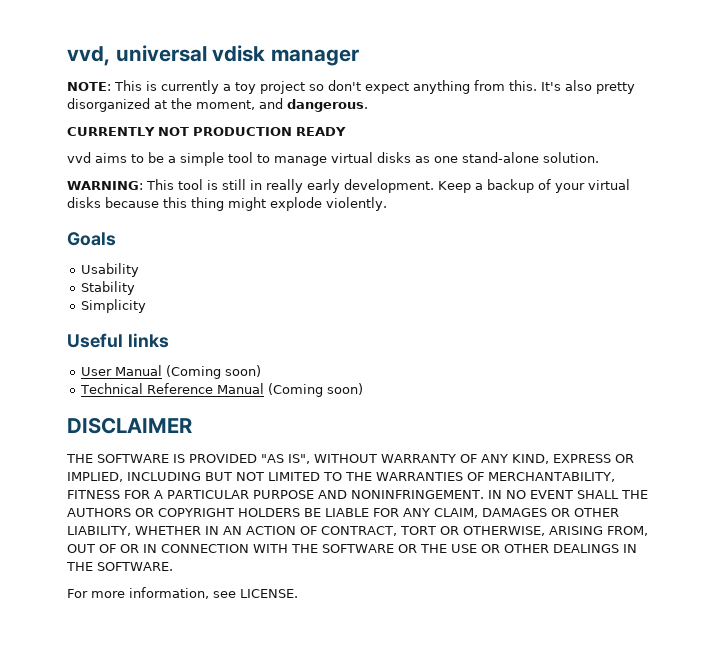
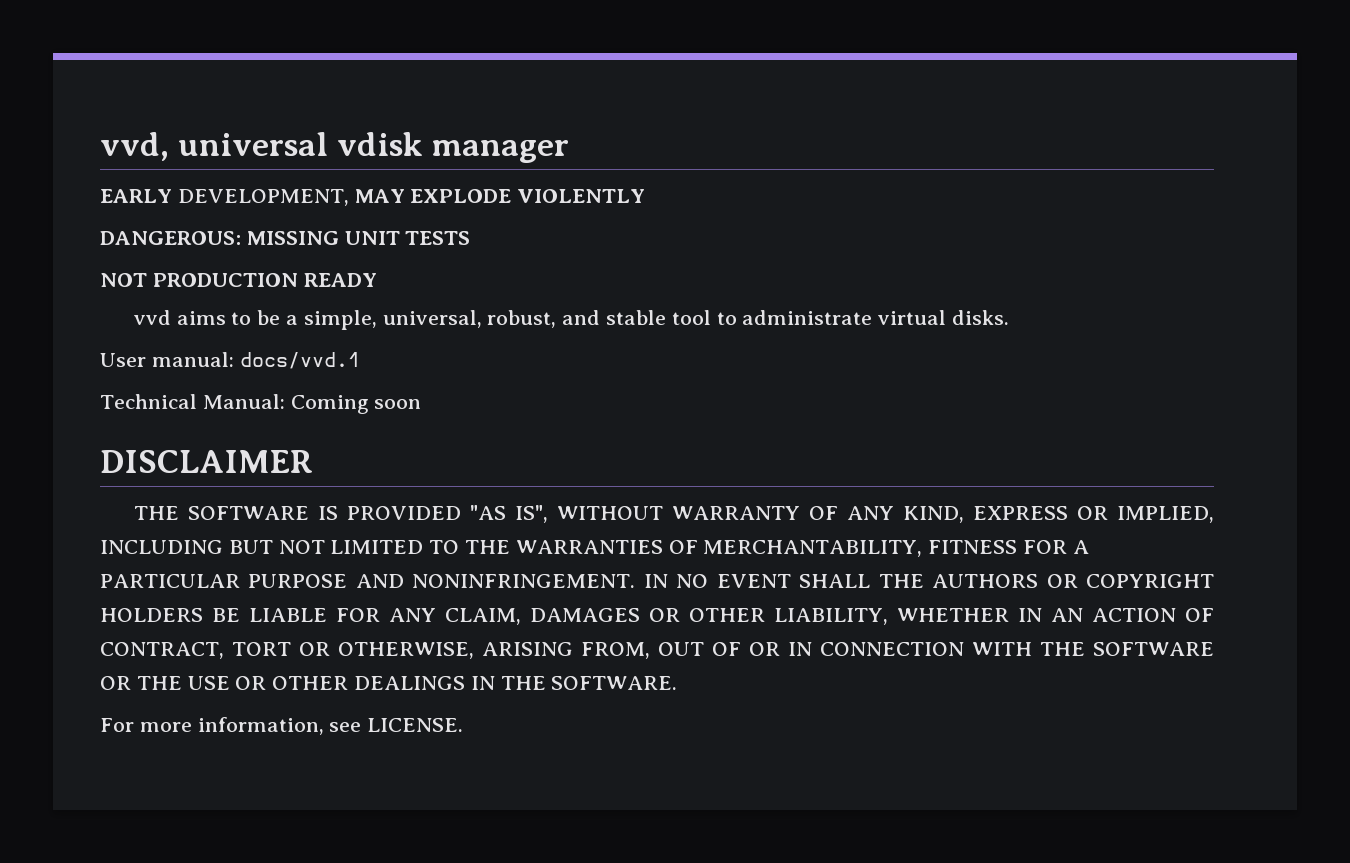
- NOTE: This is currently a toy project so don't expect anything from this. It's also pretty disorganized at the moment, and dangerous.
- CURRENTLY NOT PRODUCTION READY
+ EARLY DEVELOPMENT, MAY EXPLODE VIOLENTLY
+ DANGEROUS: MISSING UNIT TESTS
+ NOT PRODUCTION READY
- vvd aims to be a simple tool to manage virtual disks as one stand-alone solution.
- WARNING: This tool is still in really early development. Keep a backup of your virtual disks because this thing might explode violently.
- Goals
- Usability
- Stability
- Simplicity
- Useful links
- User Manual (Coming soon)
- Technical Reference Manual (Coming soon)
+ vvd aims to be a simple, universal, robust, and stable tool to administrate virtual disks.
+ User manual: docs/vvd.1
+ Technical Manual: Coming soon

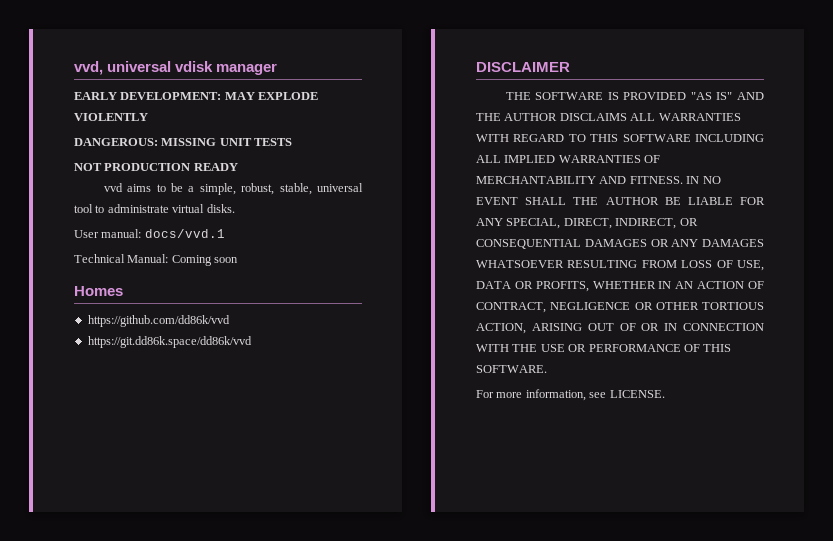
- EARLY DEVELOPMENT, MAY EXPLODE VIOLENTLY
+ EARLY DEVELOPMENT: MAY EXPLODE VIOLENTLY
- vvd aims to be a simple, universal, robust, and stable tool to administrate virtual disks.
+ vvd aims to be a simple, robust, stable, universal tool to administrate virtual disks.
+ Homes
+ https://github.com/dd86k/vvd
+ https://git.dd86k.space/dd86k/vvd
- THE SOFTWARE IS PROVIDED "AS IS", WITHOUT WARRANTY OF ANY KIND, EXPRESS OR IMPLIED, INCLUDING BUT NOT LIMITED TO THE WARRANTIES OF MERCHANTABILITY, FITNESS FOR A PARTICULAR PURPOSE AND NONINFRINGEMENT.
+ THE SOFTWARE IS PROVIDED "AS IS" AND THE AUTHOR DISCLAIMS ALL WARRANTIES WITH REGARD TO THIS SOFTWARE INCLUDING ALL IMPLIED WARRANTIES OF MERCHANTABILITY AND FITNESS.
- IN NO EVENT SHALL THE AUTHORS OR COPYRIGHT HOLDERS BE LIABLE FOR ANY CLAIM, DAMAGES OR OTHER LIABILITY, WHETHER IN AN ACTION OF CONTRACT, TORT OR OTHERWISE, ARISING FROM, OUT OF OR IN CONNECTION WITH THE SOFTWARE OR THE USE OR OTHER DEALINGS IN THE SOFTWARE.
+ IN NO EVENT SHALL THE AUTHOR BE LIABLE FOR ANY SPECIAL, DIRECT, INDIRECT, OR CONSEQUENTIAL DAMAGES OR ANY DAMAGES WHATSOEVER RESULTING FROM LOSS OF USE, DATA OR PROFITS, WHETHER IN AN ACTION OF CONTRACT, NEGLIGENCE OR OTHER TORTIOUS ACTION, ARISING OUT OF OR IN CONNECTION WITH THE USE OR PERFORMANCE OF THIS SOFTWARE.

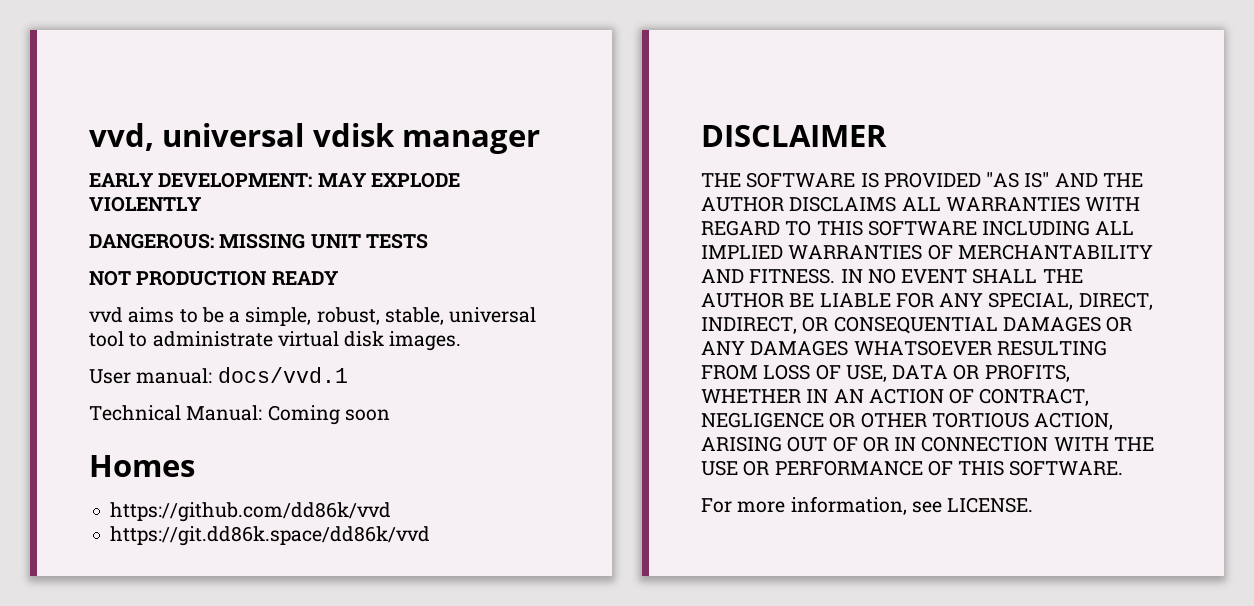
- vvd aims to be a simple, robust, stable, universal tool to administrate virtual disks.
+ vvd aims to be a simple, robust, stable, universal tool to administrate virtual disk images.

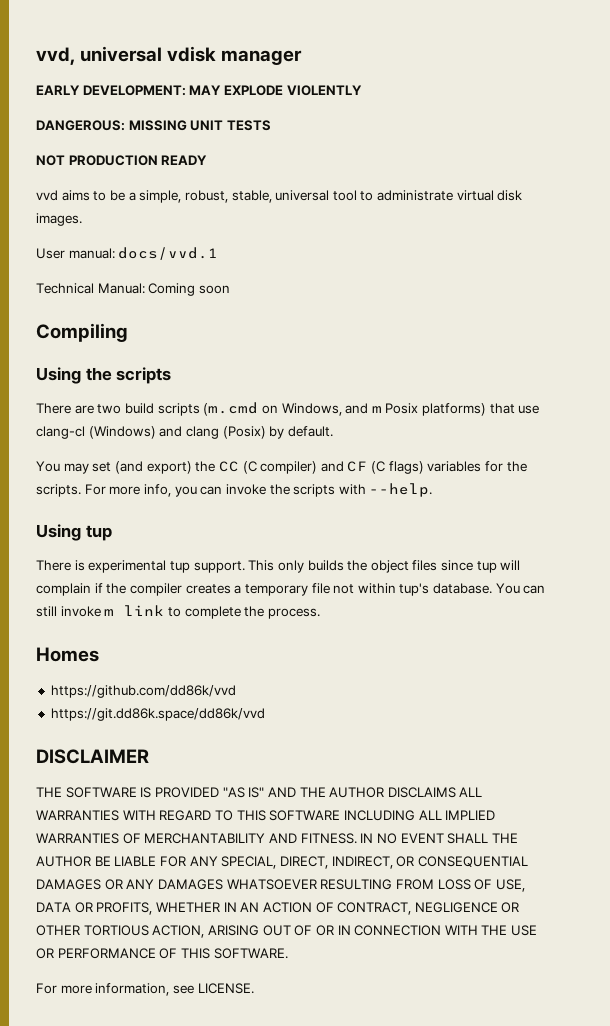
+ Compiling
+ Using the scripts
+ There are two build scripts (m.cmd on Windows, and m Posix platforms) that use clang-cl (Windows) and clang (Posix) by default.
+ You may set (and export) the CC (C compiler) and CF (C flags) variables for the scripts. For more info, you can invoke the scripts with --help.
+ Using tup
+ There is experimental tup support. This only builds the object files since tup will complain if the compiler creates a temporary file not within tup's database. You can still invoke m link to complete the process.

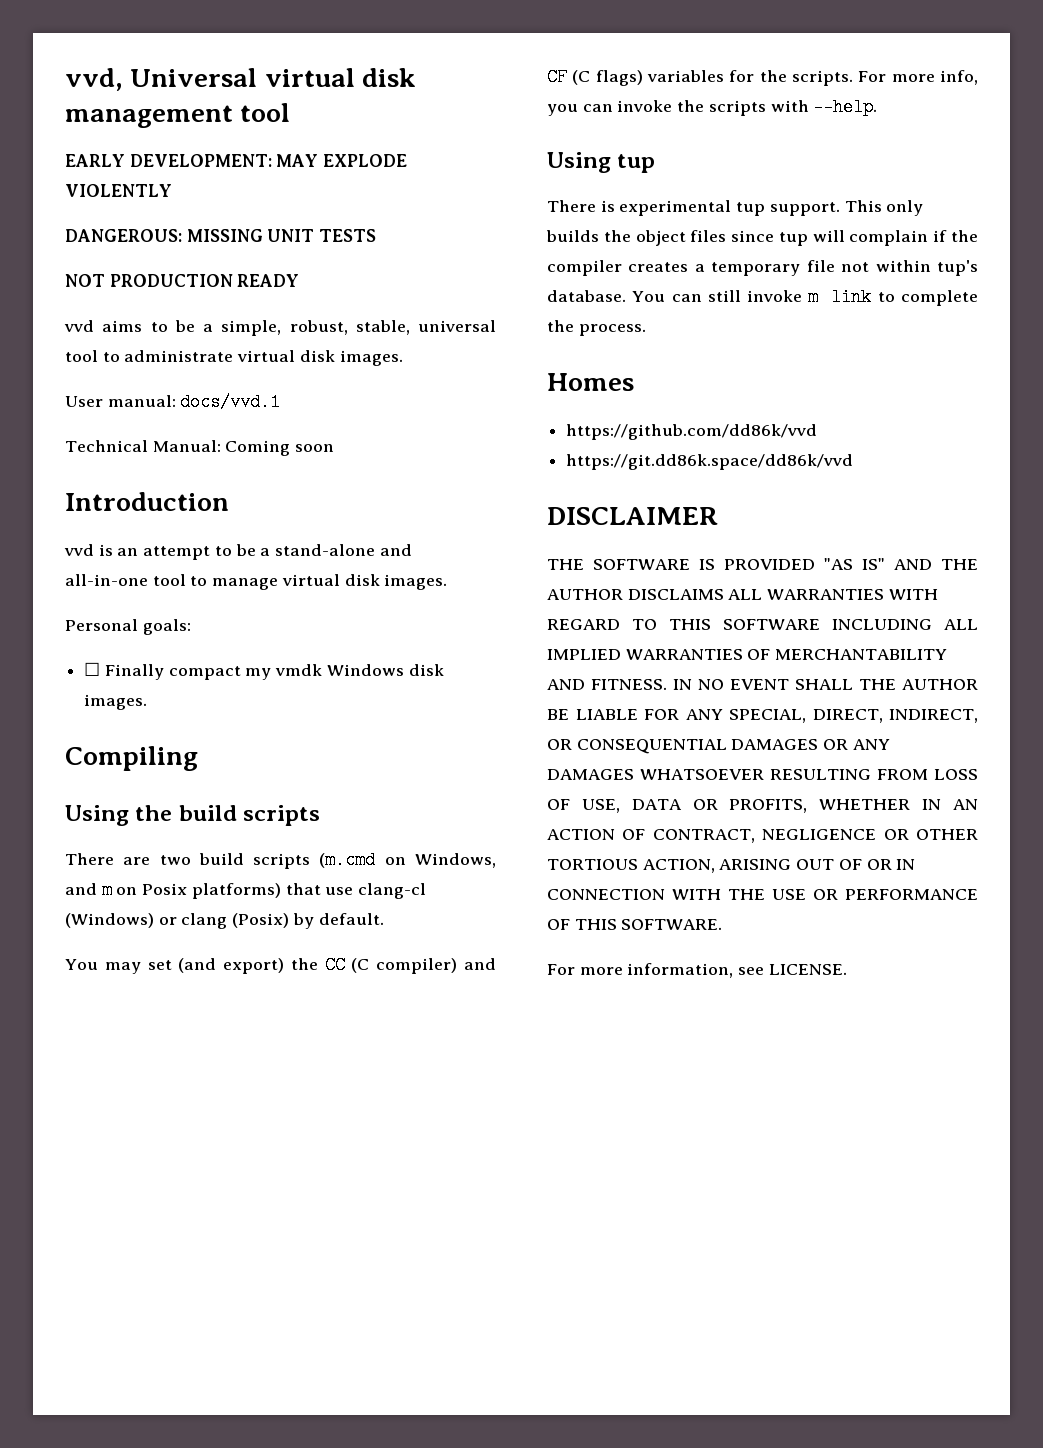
- vvd, universal vdisk manager
+ vvd, Universal virtual disk management tool
+ Introduction
+ vvd is an attempt to be a stand-alone and all-in-one tool to manage virtual disk images.
+ Personal goals:
+ ☐ Finally compact my vmdk Windows disk images.
- Using the scripts
+ Using the build scripts
- There are two build scripts (m.cmd on Windows, and m Posix platforms) that use clang-cl (Windows) and clang (Posix) by default.
+ There are two build scripts (m.cmd on Windows, and m on Posix platforms) that use clang-cl (Windows) or clang (Posix) by default.

